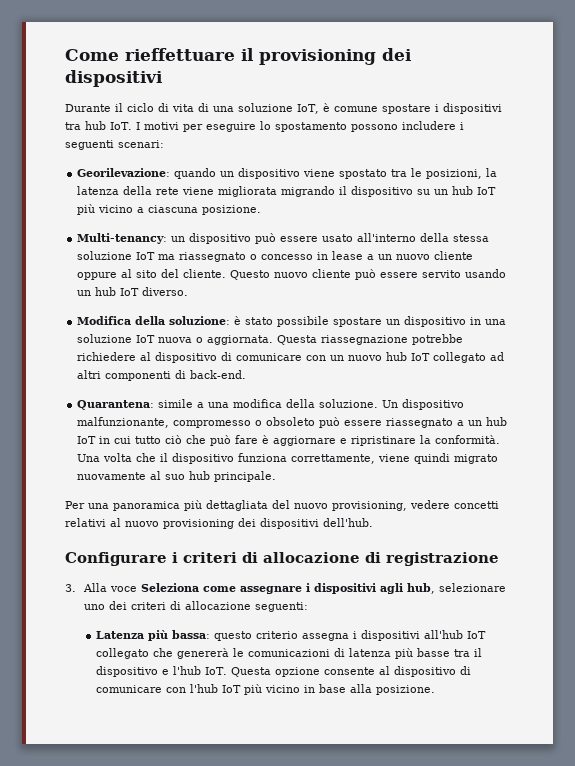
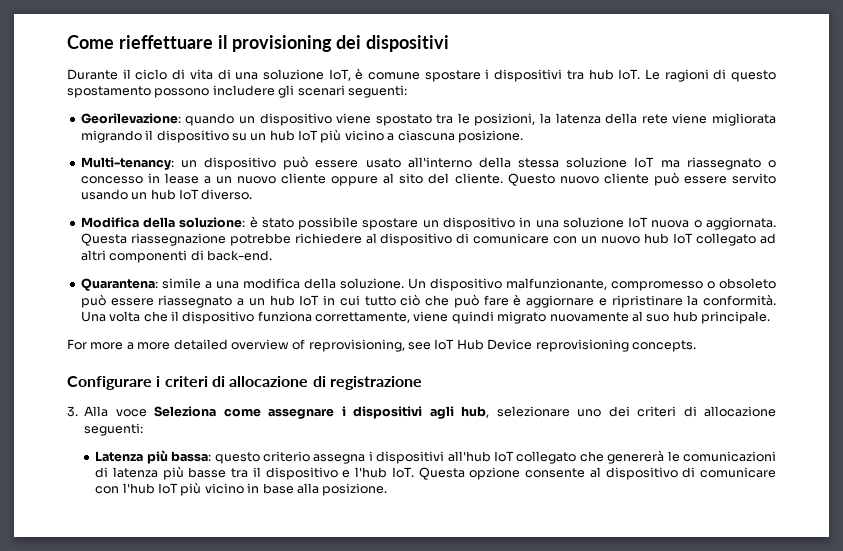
- Durante il ciclo di vita di una soluzione IoT, è comune spostare i dispositivi tra hub IoT. I motivi per eseguire lo spostamento possono includere i seguenti scenari:
+ Durante il ciclo di vita di una soluzione IoT, è comune spostare i dispositivi tra hub IoT. Le ragioni di questo spostamento possono includere gli scenari seguenti:
- Per una panoramica più dettagliata del nuovo provisioning, vedere concetti relativi al nuovo provisioning dei dispositivi dell'hub.
+ For more a more detailed overview of reprovisioning, see IoT Hub Device reprovisioning concepts.

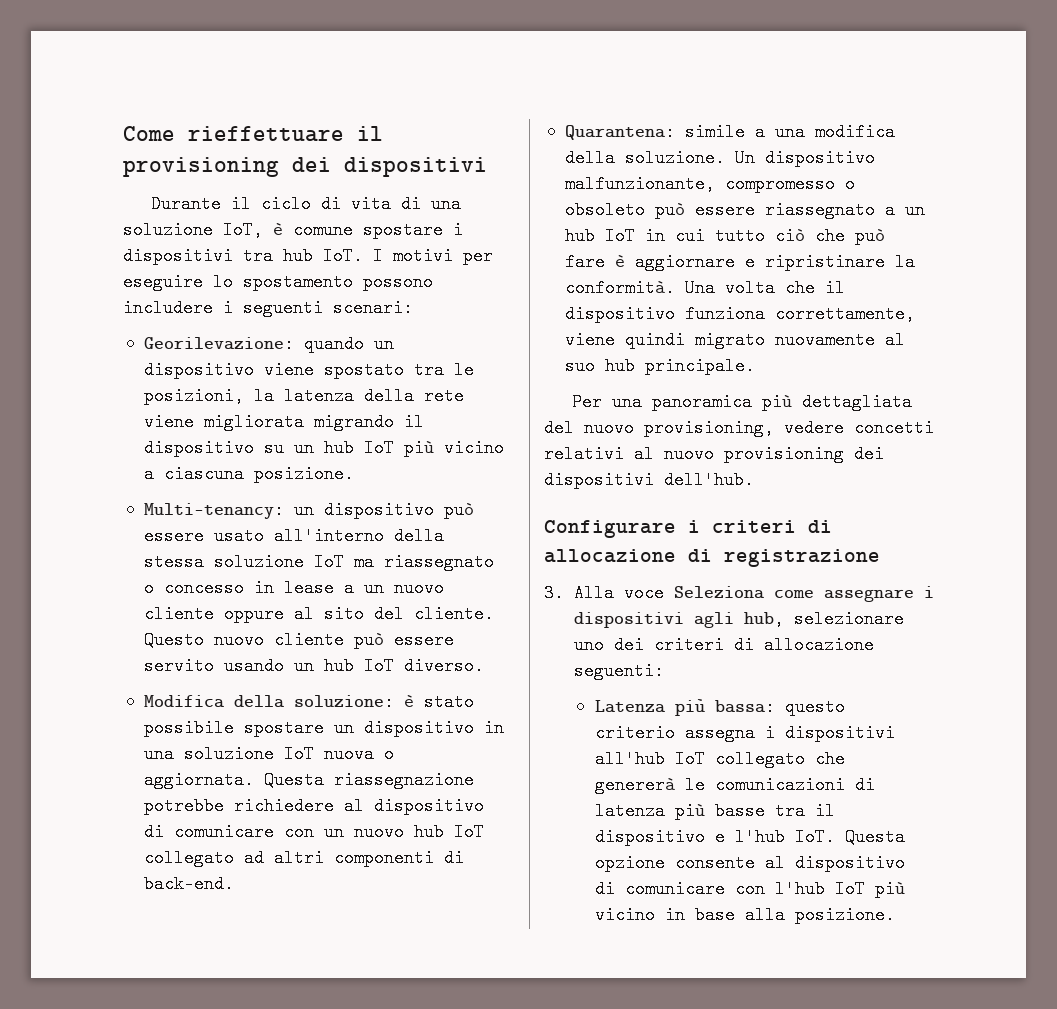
- Durante il ciclo di vita di una soluzione IoT, è comune spostare i dispositivi tra hub IoT. Le ragioni di questo spostamento possono includere gli scenari seguenti:
+ Durante il ciclo di vita di una soluzione IoT, è comune spostare i dispositivi tra hub IoT. I motivi per eseguire lo spostamento possono includere i seguenti scenari:
- For more a more detailed overview of reprovisioning, see IoT Hub Device reprovisioning concepts.
+ Per una panoramica più dettagliata del nuovo provisioning, vedere concetti relativi al nuovo provisioning dei dispositivi dell'hub.

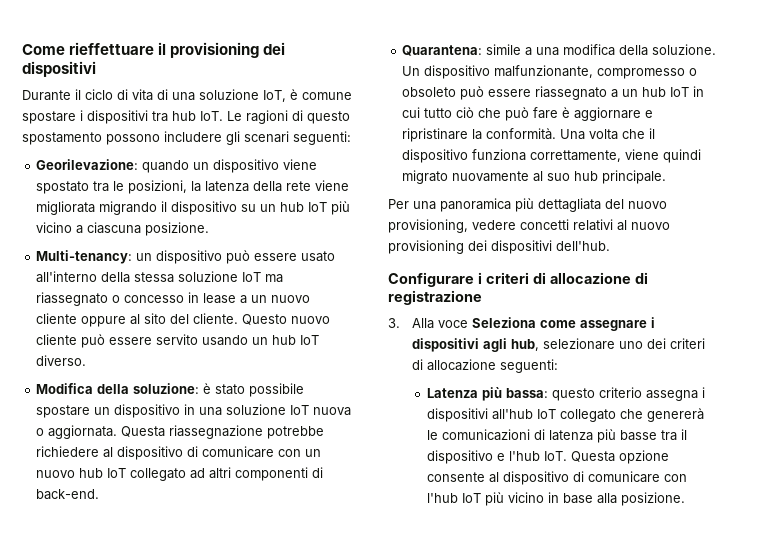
- Durante il ciclo di vita di una soluzione IoT, è comune spostare i dispositivi tra hub IoT. I motivi per eseguire lo spostamento possono includere i seguenti scenari:
+ Durante il ciclo di vita di una soluzione IoT, è comune spostare i dispositivi tra hub IoT. Le ragioni di questo spostamento possono includere gli scenari seguenti:

